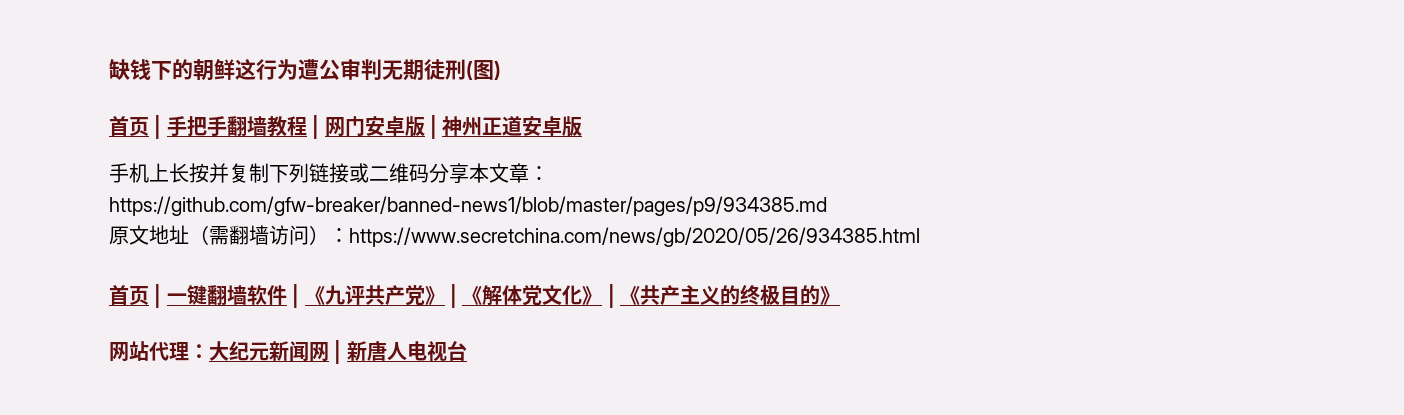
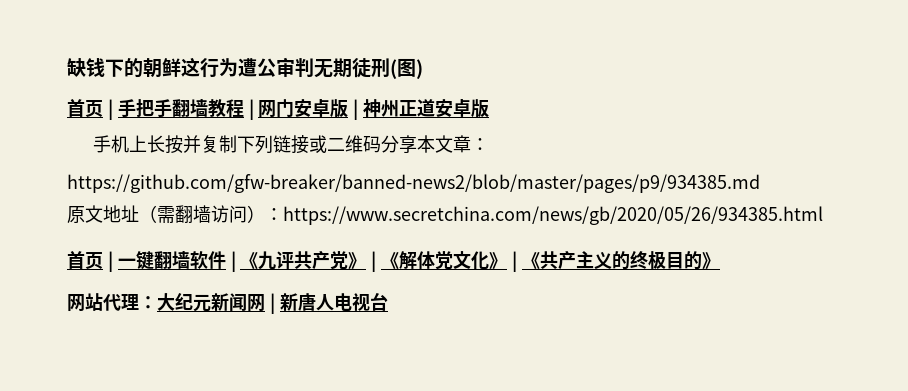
- https://github.com/gfw-breaker/banned-news1/blob/master/pages/p9/934385.md
+ https://github.com/gfw-breaker/banned-news2/blob/master/pages/p9/934385.md

